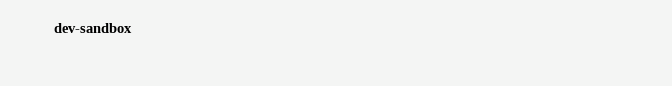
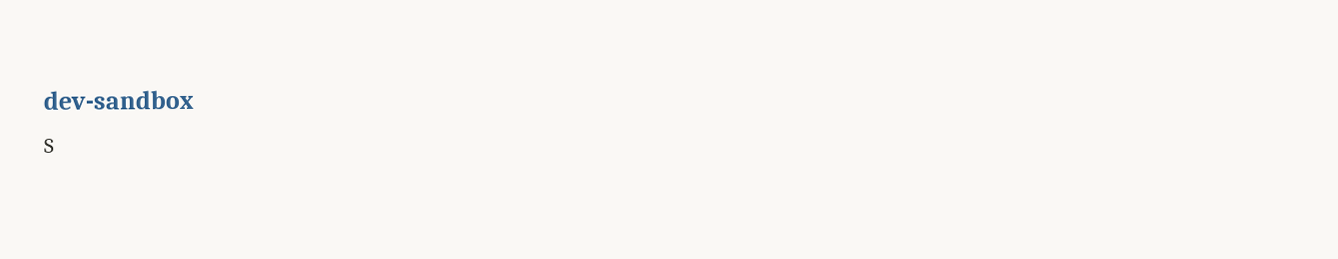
+ S

